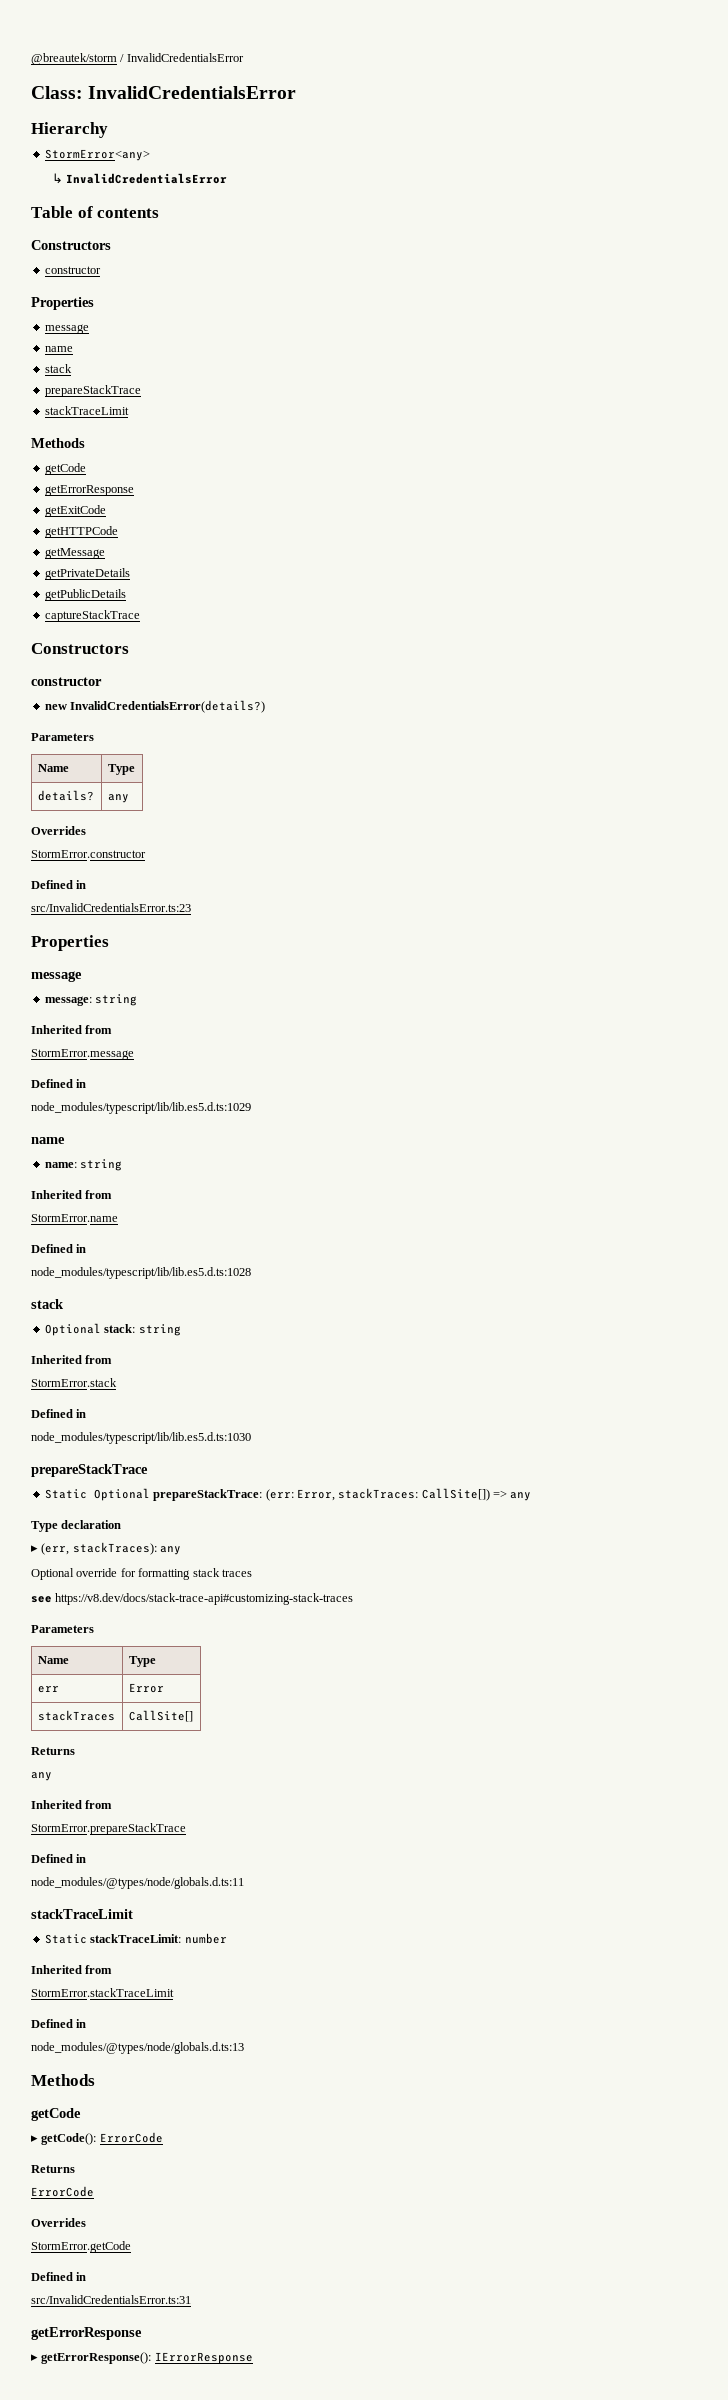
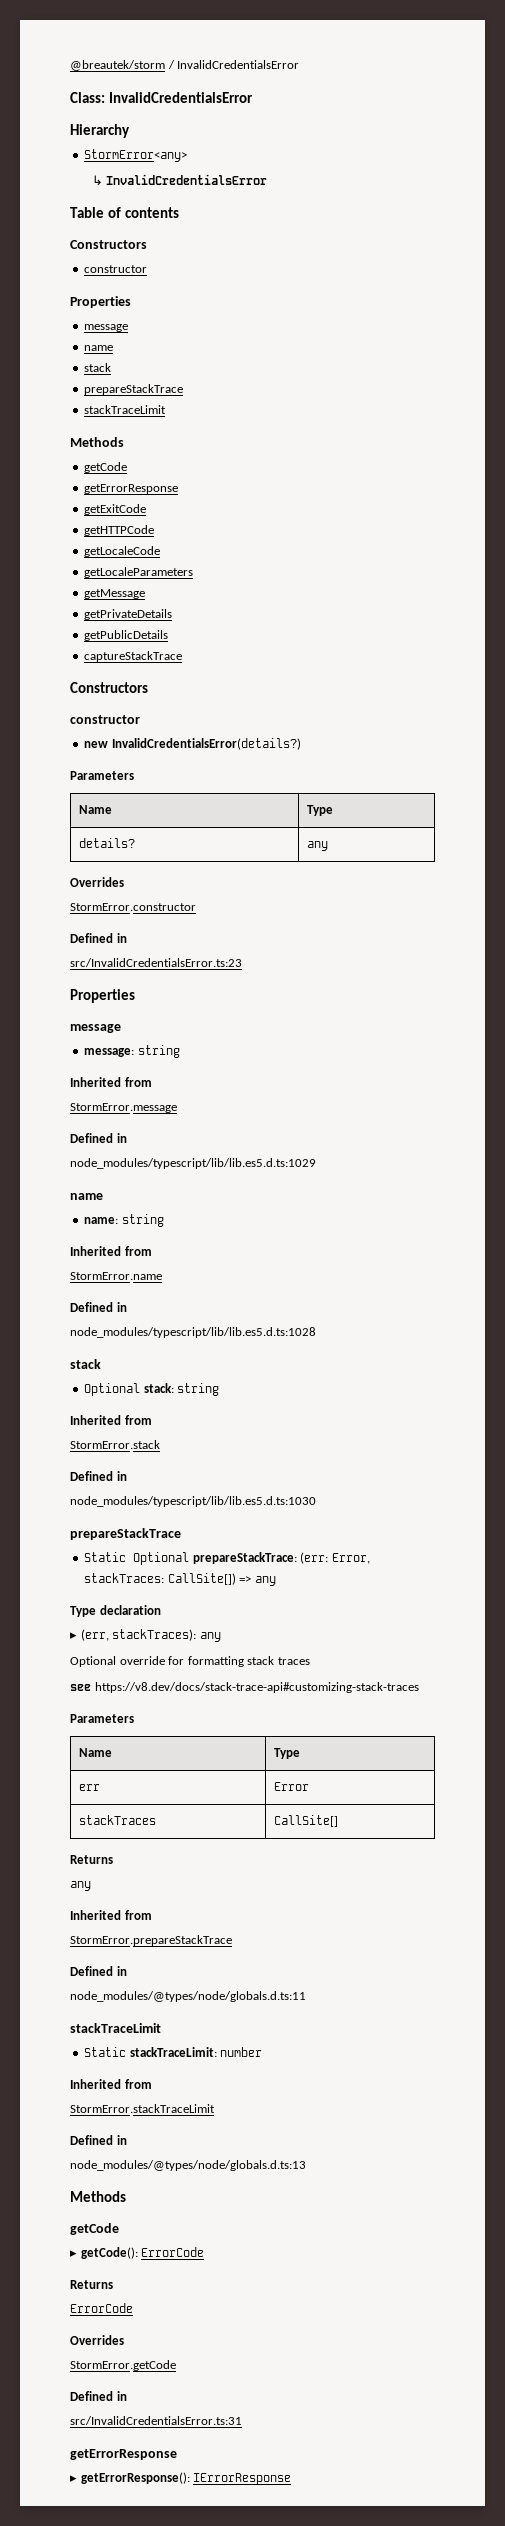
+ getLocaleCode
+ getLocaleParameters

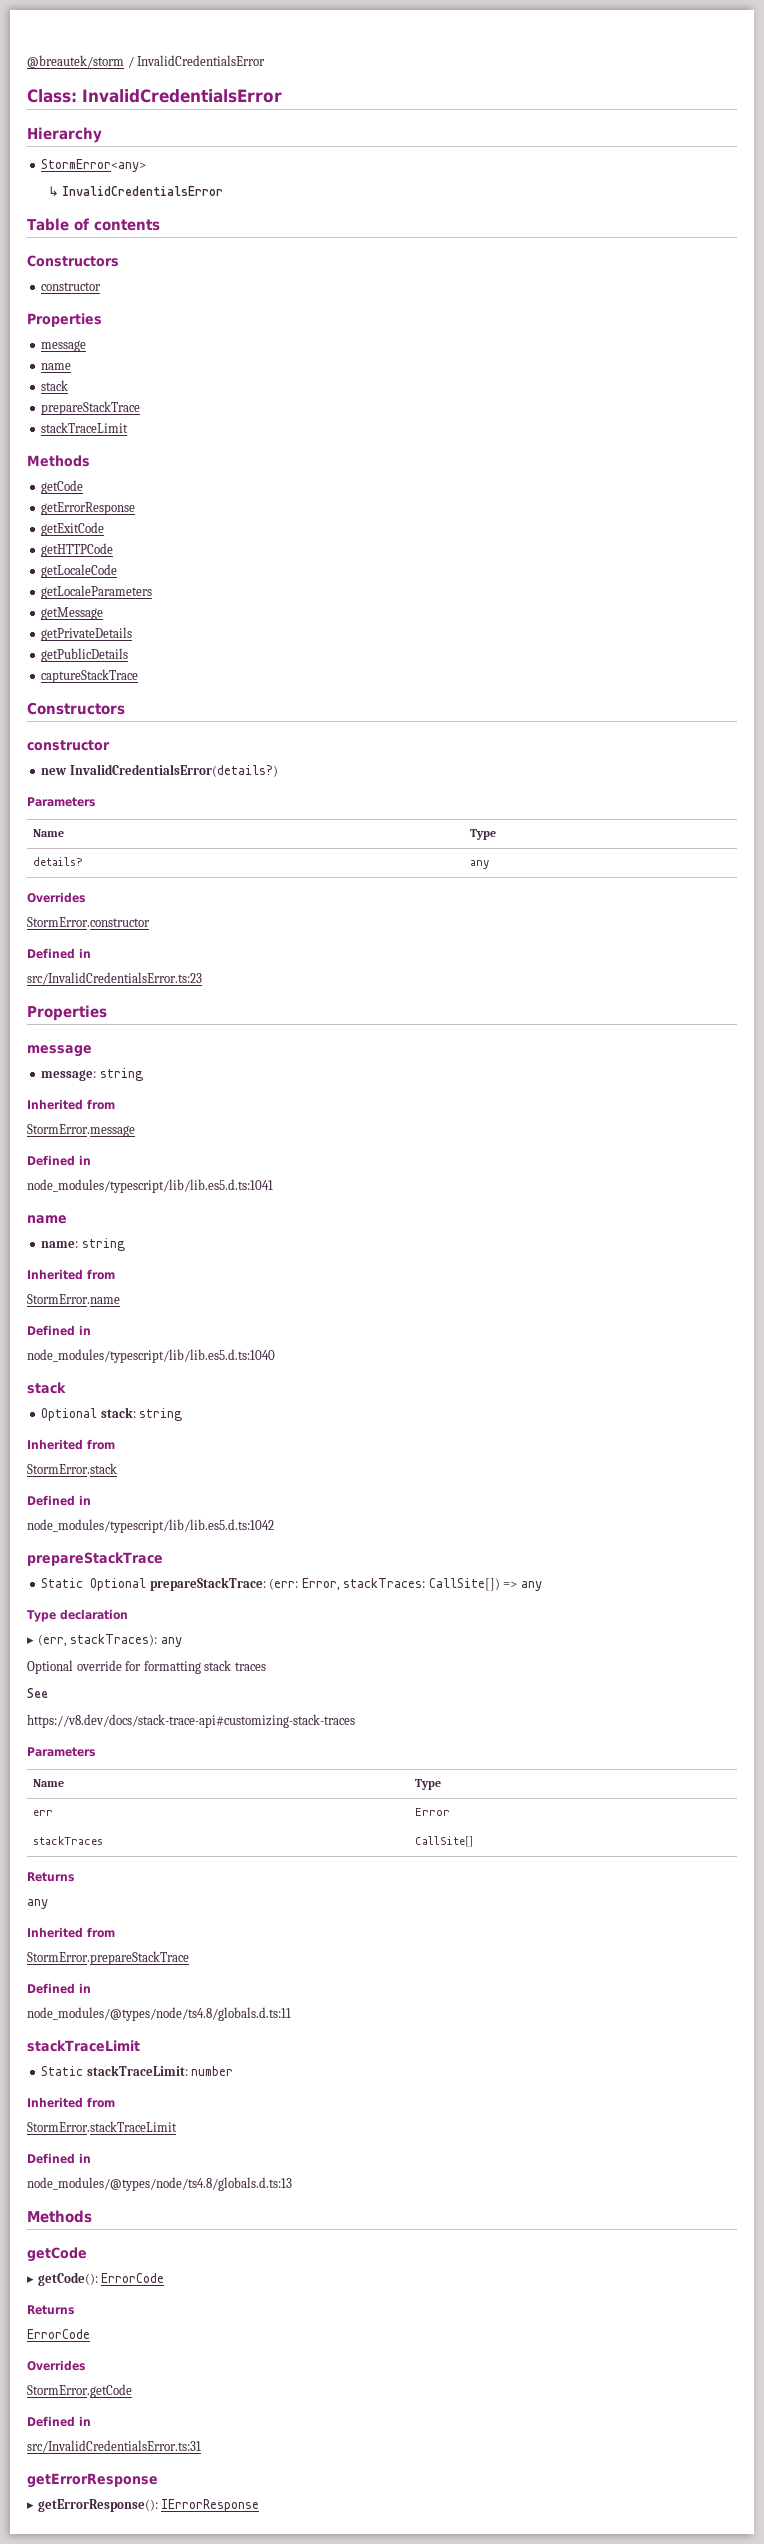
- node_modules/typescript/lib/lib.es5.d.ts:1029
+ node_modules/typescript/lib/lib.es5.d.ts:1041
- node_modules/typescript/lib/lib.es5.d.ts:1028
+ node_modules/typescript/lib/lib.es5.d.ts:1040
- node_modules/typescript/lib/lib.es5.d.ts:1030
+ node_modules/typescript/lib/lib.es5.d.ts:1042
- see https://v8.dev/docs/stack-trace-api#customizing-stack-traces
+ See
+ https://v8.dev/docs/stack-trace-api#customizing-stack-traces
- node_modules/@types/node/globals.d.ts:11
+ node_modules/@types/node/ts4.8/globals.d.ts:11
- node_modules/@types/node/globals.d.ts:13
+ node_modules/@types/node/ts4.8/globals.d.ts:13

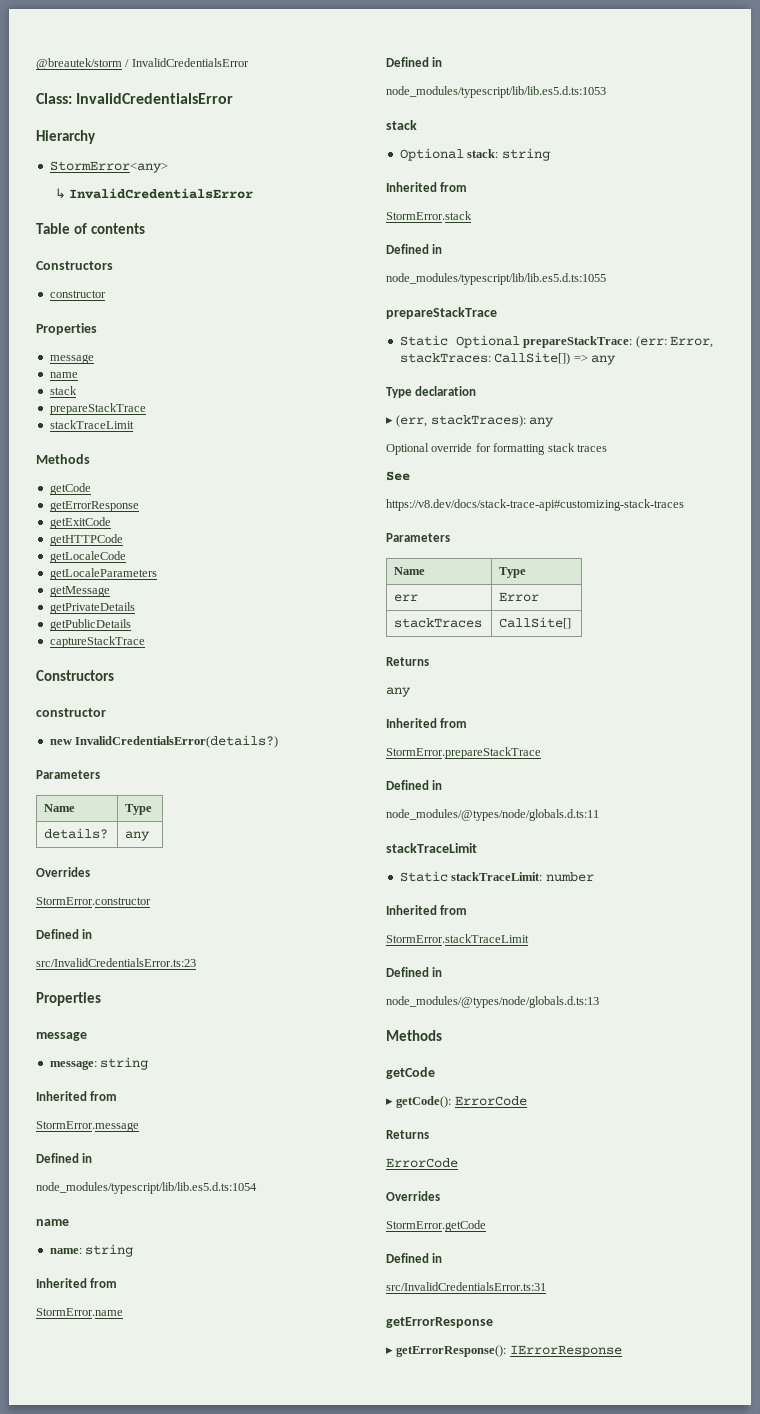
- node_modules/typescript/lib/lib.es5.d.ts:1041
+ node_modules/typescript/lib/lib.es5.d.ts:1054
- node_modules/typescript/lib/lib.es5.d.ts:1040
+ node_modules/typescript/lib/lib.es5.d.ts:1053
- node_modules/typescript/lib/lib.es5.d.ts:1042
+ node_modules/typescript/lib/lib.es5.d.ts:1055
- node_modules/@types/node/ts4.8/globals.d.ts:11
+ node_modules/@types/node/globals.d.ts:11
- node_modules/@types/node/ts4.8/globals.d.ts:13
+ node_modules/@types/node/globals.d.ts:13

